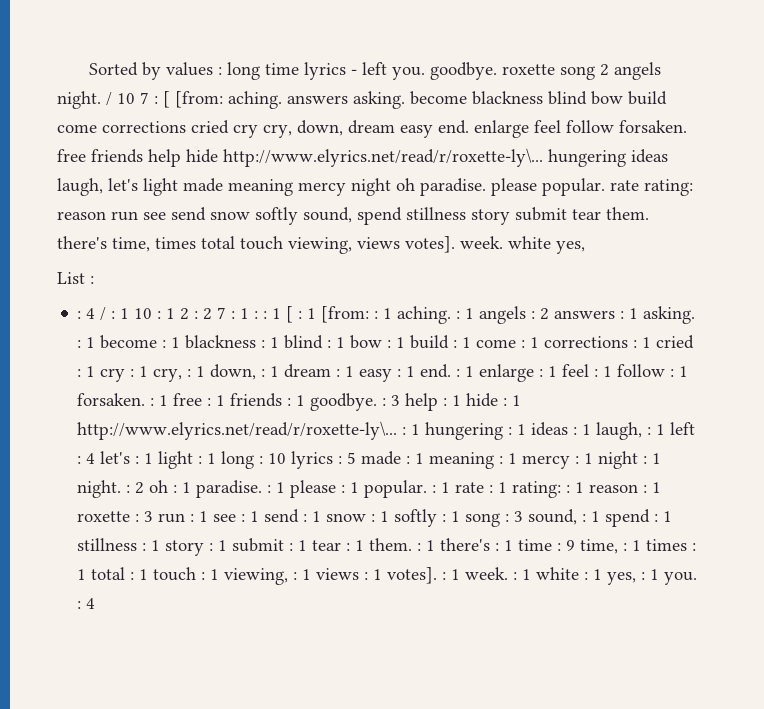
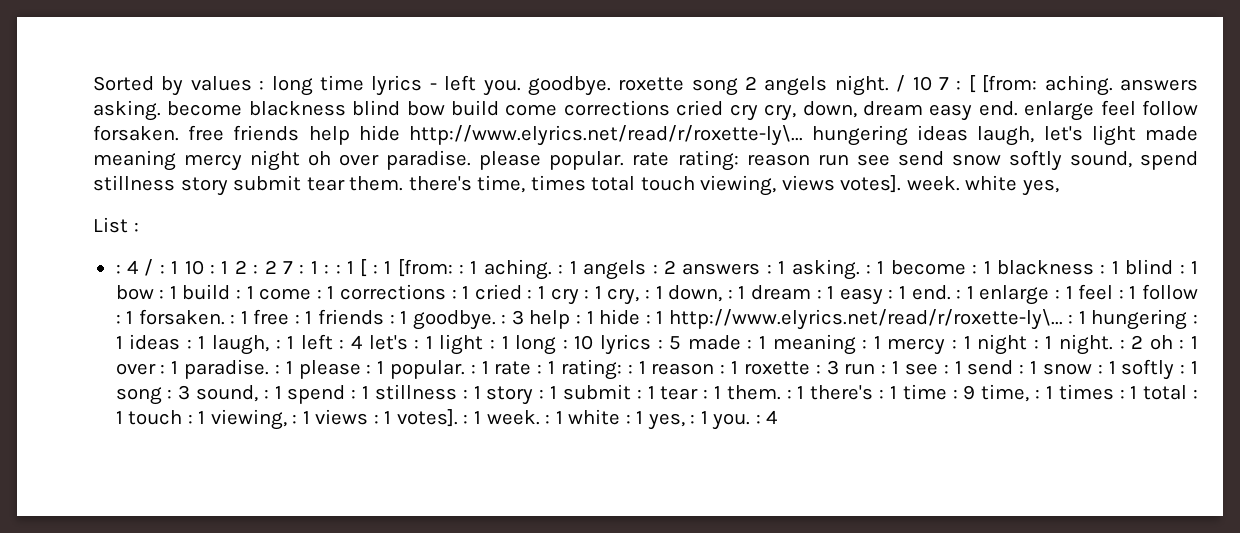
- aching. answers asking. become blackness blind bow build come corrections cried cry cry, down, dream easy end. enlarge feel follow forsaken. free friends help hide http://www.elyrics.net/read/r/roxette-ly\... hungering ideas laugh, let's light made meaning mercy night oh paradise. please popular. rate rating:
+ aching. answers asking. become blackness blind bow build come corrections cried cry cry, down, dream easy end. enlarge feel follow forsaken. free friends help hide http://www.elyrics.net/read/r/roxette-ly\... hungering ideas laugh, let's light made meaning mercy night oh over paradise. please popular. rate rating:
- 1 paradise. :
+ 1 over : 1 paradise. :

